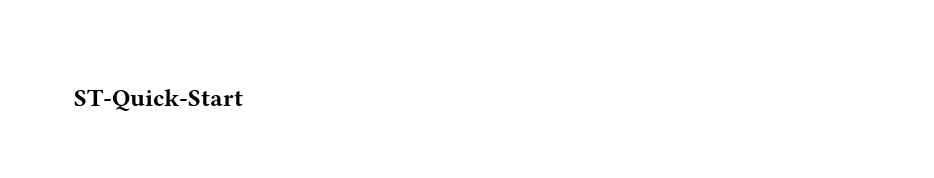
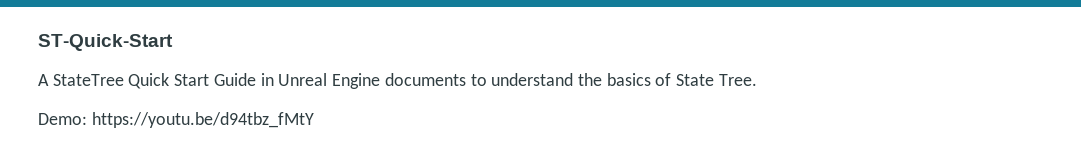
+ A StateTree Quick Start Guide in Unreal Engine documents to understand the basics of State Tree.
+ Demo: https://youtu.be/d94tbz_fMtY

